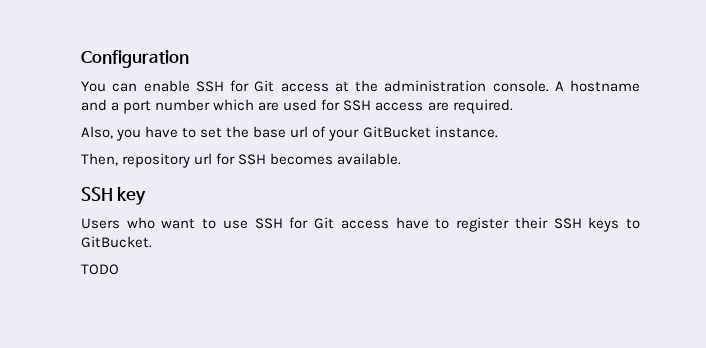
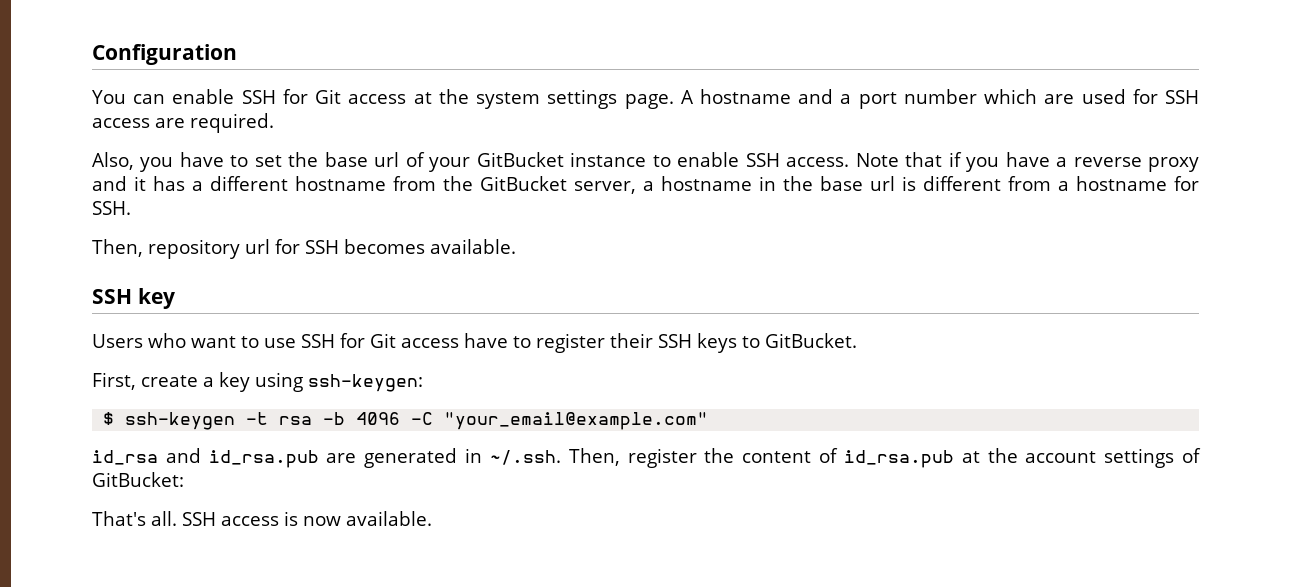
- You can enable SSH for Git access at the administration console.
+ You can enable SSH for Git access at the system settings page.
- Also, you have to set the base url of your GitBucket instance.
+ Also, you have to set the base url of your GitBucket instance to enable SSH access. Note that if you have a reverse proxy and it has a different hostname from the GitBucket server, a hostname in the base url is different from a hostname for SSH.
- TODO
+ First, create a key using ssh-keygen:
+ $ ssh-keygen -t rsa -b 4096 -C "your_email@example.com"
+ id_rsa and id_rsa.pub are generated in ~/.ssh. Then, register the content of id_rsa.pub at the account settings of GitBucket:
+ That's all. SSH access is now available.

